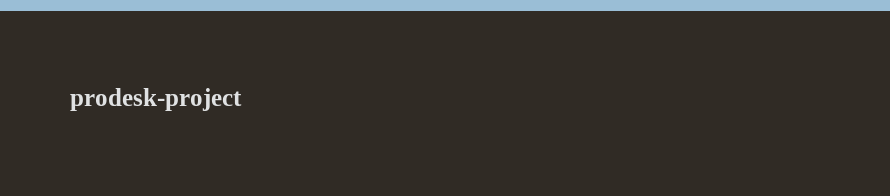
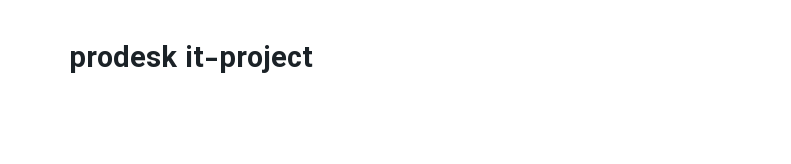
- prodesk-project
+ prodesk it-project

